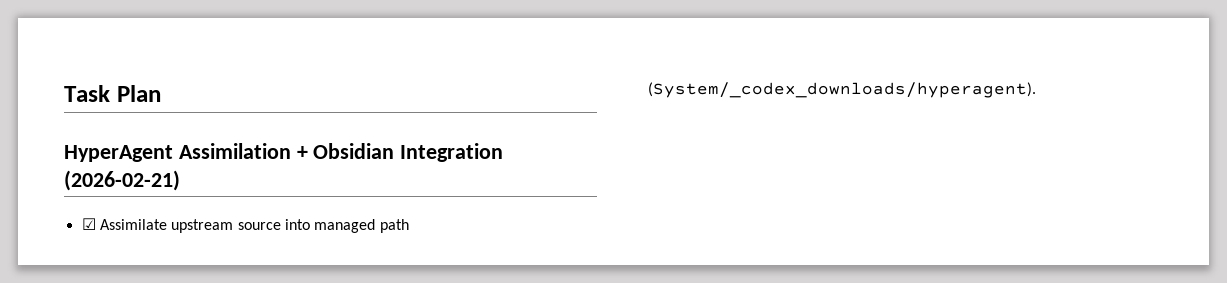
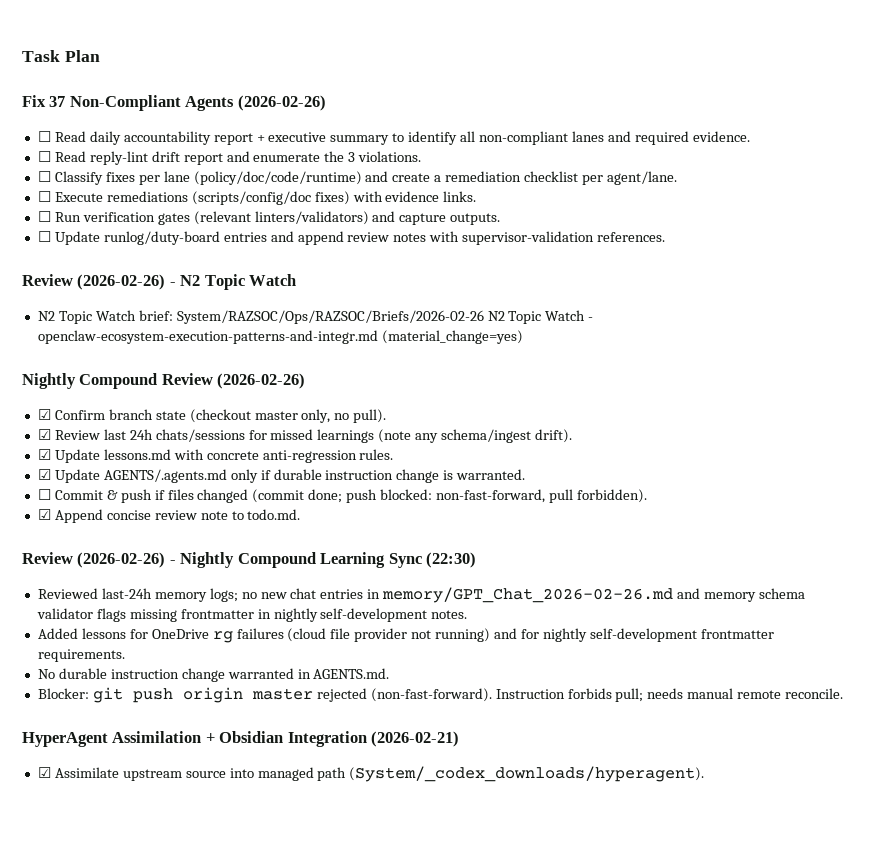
+ Fix 37 Non-Compliant Agents (2026-02-26)
+ ☐ Read daily accountability report + executive summary to identify all non-compliant lanes and required evidence.
+ ☐ Read reply-lint drift report and enumerate the 3 violations.
+ ☐ Classify fixes per lane (policy/doc/code/runtime) and create a remediation checklist per agent/lane.
+ ☐ Execute remediations (scripts/config/doc fixes) with evidence links.
+ ☐ Run verification gates (relevant linters/validators) and capture outputs.
+ ☐ Update runlog/duty-board entries and append review notes with supervisor-validation references.
+ Review (2026-02-26) - N2 Topic Watch
+ N2 Topic Watch brief: System/RAZSOC/Ops/RAZSOC/Briefs/2026-02-26 N2 Topic Watch - openclaw-ecosystem-execution-patterns-and-integr.md (material_change=yes)
+ Nightly Compound Review (2026-02-26)
+ ☑ Confirm branch state (checkout master only, no pull).
+ ☑ Review last 24h chats/sessions for missed learnings (note any schema/ingest drift).
+ ☑ Update lessons.md with concrete anti-regression rules.
+ ☑ Update AGENTS/.agents.md only if durable instruction change is warranted.
+ ☐ Commit & push if files changed (commit done; push blocked: non-fast-forward, pull forbidden).
+ ☑ Append concise review note to todo.md.
+ Review (2026-02-26) - Nightly Compound Learning Sync (22:30)
+ Reviewed last-24h memory logs; no new chat entries in memory/GPT_Chat_2026-02-26.md and memory schema validator flags missing frontmatter in nightly self-development notes.
+ Added lessons for OneDrive rg failures (cloud file provider not running) and for nightly self-development frontmatter requirements.
+ No durable instruction change warranted in AGENTS.md.
+ Blocker: git push origin master rejected (non-fast-forward). Instruction forbids pull; needs manual remote reconcile.

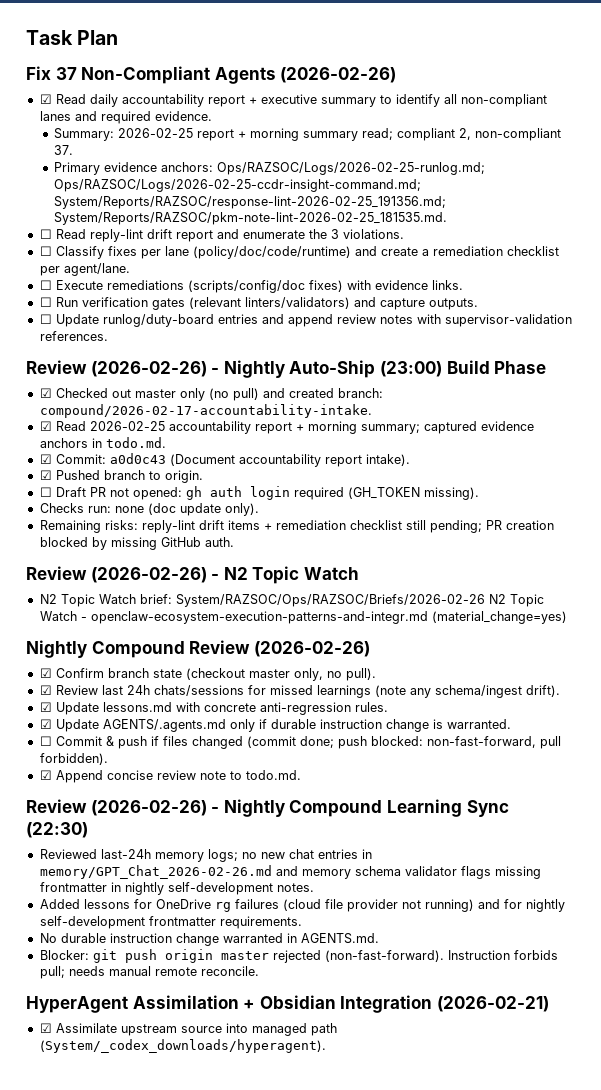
- ☐ Read daily accountability report + executive summary to identify all non-compliant lanes and required evidence.
+ ☑ Read daily accountability report + executive summary to identify all non-compliant lanes and required evidence.
+ Summary: 2026-02-25 report + morning summary read; compliant 2, non-compliant 37.
+ Primary evidence anchors: Ops/RAZSOC/Logs/2026-02-25-runlog.md; Ops/RAZSOC/Logs/2026-02-25-ccdr-insight-command.md; System/Reports/RAZSOC/response-lint-2026-02-25_191356.md; System/Reports/RAZSOC/pkm-note-lint-2026-02-25_181535.md.
+ Review (2026-02-26) - Nightly Auto-Ship (23:00) Build Phase
+ ☑ Checked out master only (no pull) and created branch: compound/2026-02-17-accountability-intake.
+ ☑ Read 2026-02-25 accountability report + morning summary; captured evidence anchors in todo.md.
+ ☑ Commit: a0d0c43 (Document accountability report intake).
+ ☑ Pushed branch to origin.
+ ☐ Draft PR not opened: gh auth login required (GH_TOKEN missing).
+ Checks run: none (doc update only).
+ Remaining risks: reply-lint drift items + remediation checklist still pending; PR creation blocked by missing GitHub auth.

